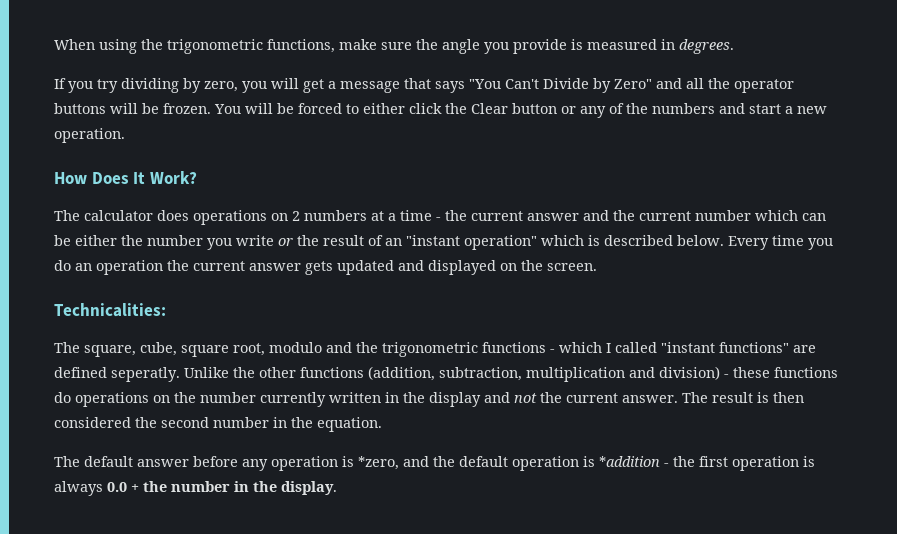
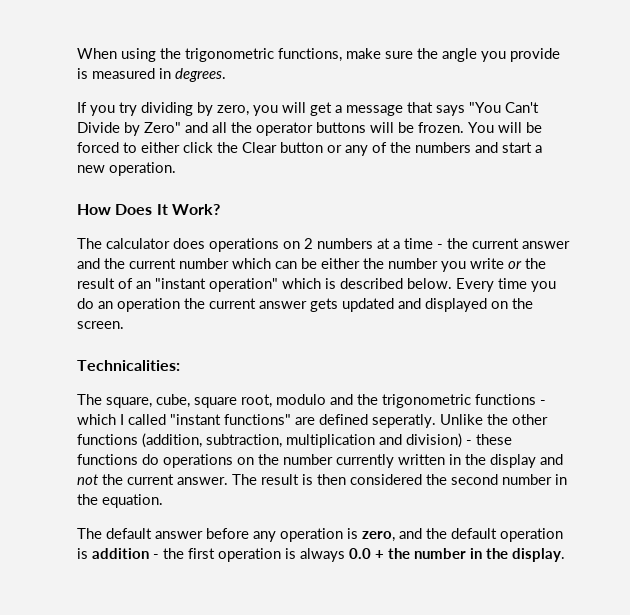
- The default answer before any operation is *zero, and the default operation is *addition - the first operation is always 0.0 + the number in the display.
+ The default answer before any operation is zero, and the default operation is addition - the first operation is always 0.0 + the number in the display.

